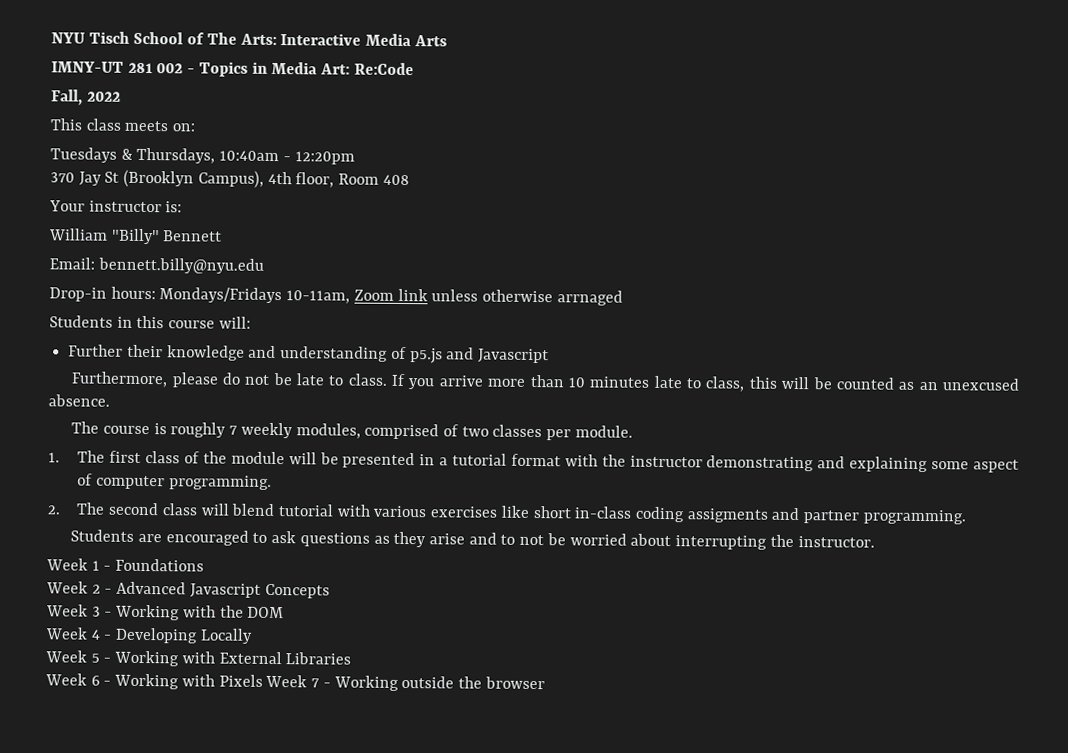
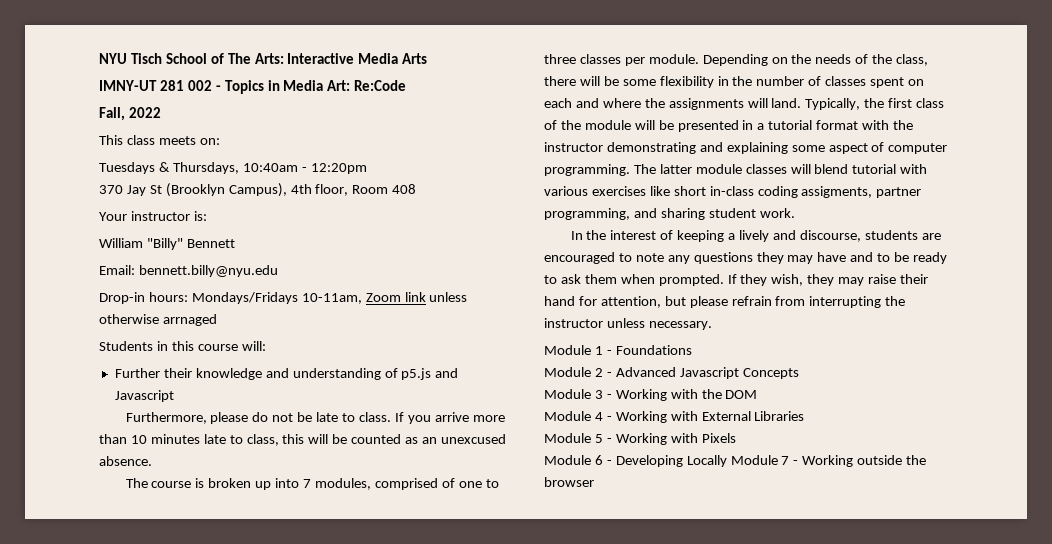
- The course is roughly 7 weekly modules, comprised of two classes per module.
- 1. The first class of the module will be presented in a tutorial format with the instructor demonstrating and explaining some aspect of computer programming.
- 2. The second class will blend tutorial with various exercises like short in-class coding assigments and partner programming.
- Students are encouraged to ask questions as they arise and to not be worried about interrupting the instructor.
- Week 1 - Foundations
+ The course is broken up into 7 modules, comprised of one to three classes per module. Depending on the needs of the class, there will be some flexibility in the number of classes spent on each and where the assignments will land. Typically, the first class of the module will be presented in a tutorial format with the instructor demonstrating and explaining some aspect of computer programming. The latter module classes will blend tutorial with various exercises like short in-class coding assigments, partner programming, and sharing student work.
+ In the interest of keeping a lively and discourse, students are encouraged to note any questions they may have and to be ready to ask them when prompted. If they wish, they may raise their hand for attention, but please refrain from interrupting the instructor unless necessary.
+ Module 1 - Foundations
- Week 2 - Advanced Javascript Concepts
+ Module 2 - Advanced Javascript Concepts
- Week 3 - Working with the DOM
+ Module 3 - Working with the DOM
- Week 4 - Developing Locally
- Week 5 - Working with External Libraries
+ Module 4 - Working with External Libraries
- Week 6 - Working with Pixels Week 7 - Working outside the browser
+ Module 5 - Working with Pixels
+ Module 6 - Developing Locally Module 7 - Working outside the browser

